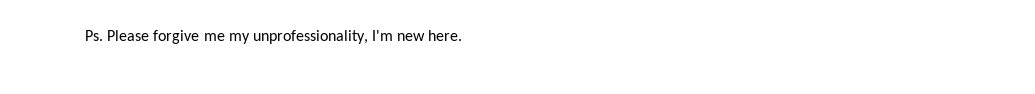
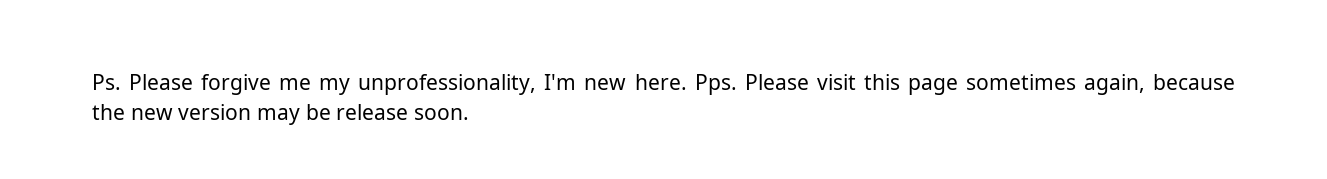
+ Pps. Please visit this page sometimes again, because the new version may be release soon.

